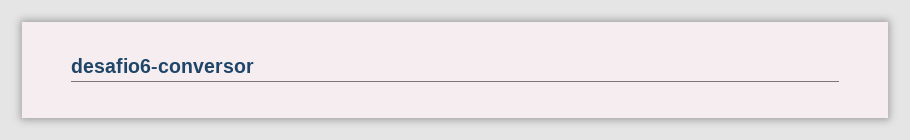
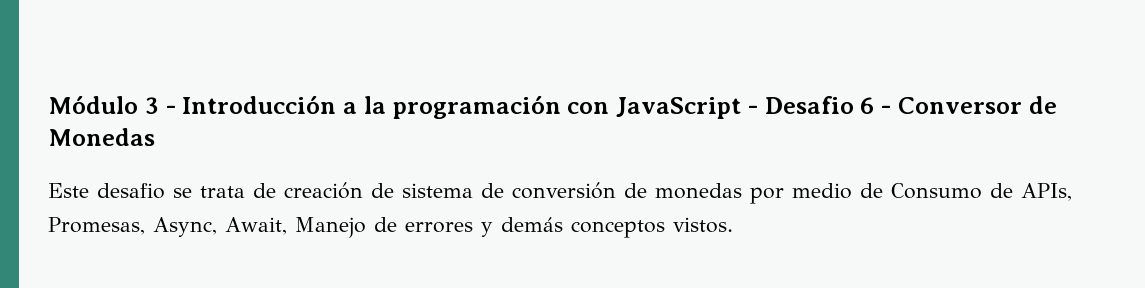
- desafio6-conversor
+ Módulo 3 - Introducción a la programación con JavaScript - Desafio 6 - Conversor de Monedas
+ Este desafio se trata de creación de sistema de conversión de monedas por medio de Consumo de APIs, Promesas, Async, Await, Manejo de errores y demás conceptos vistos.

